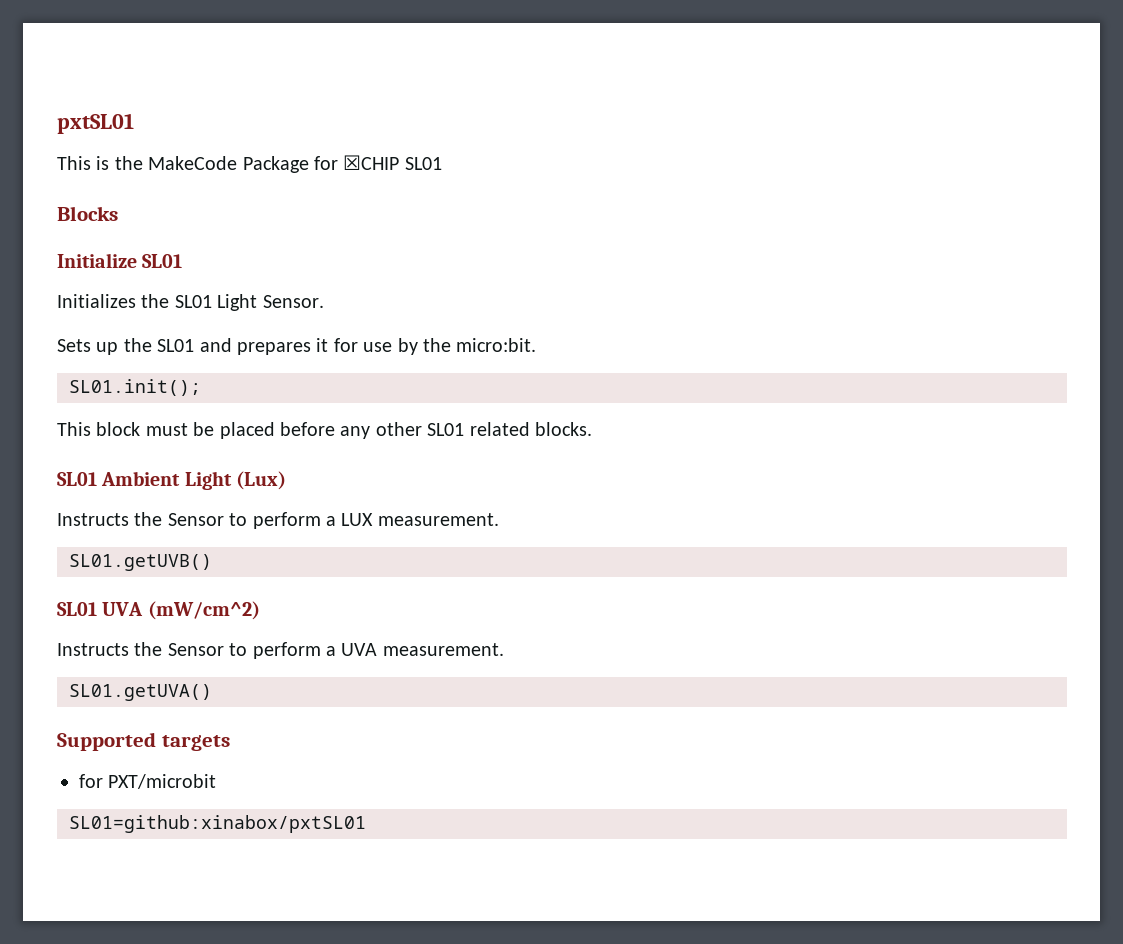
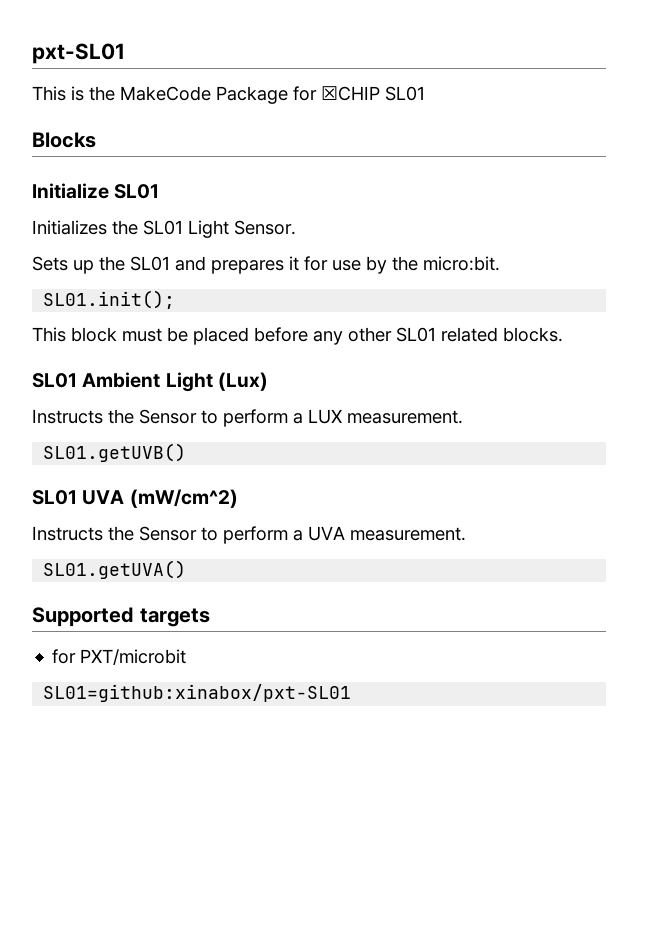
- pxtSL01
+ pxt-SL01
- SL01=github:xinabox/pxtSL01
+ SL01=github:xinabox/pxt-SL01

